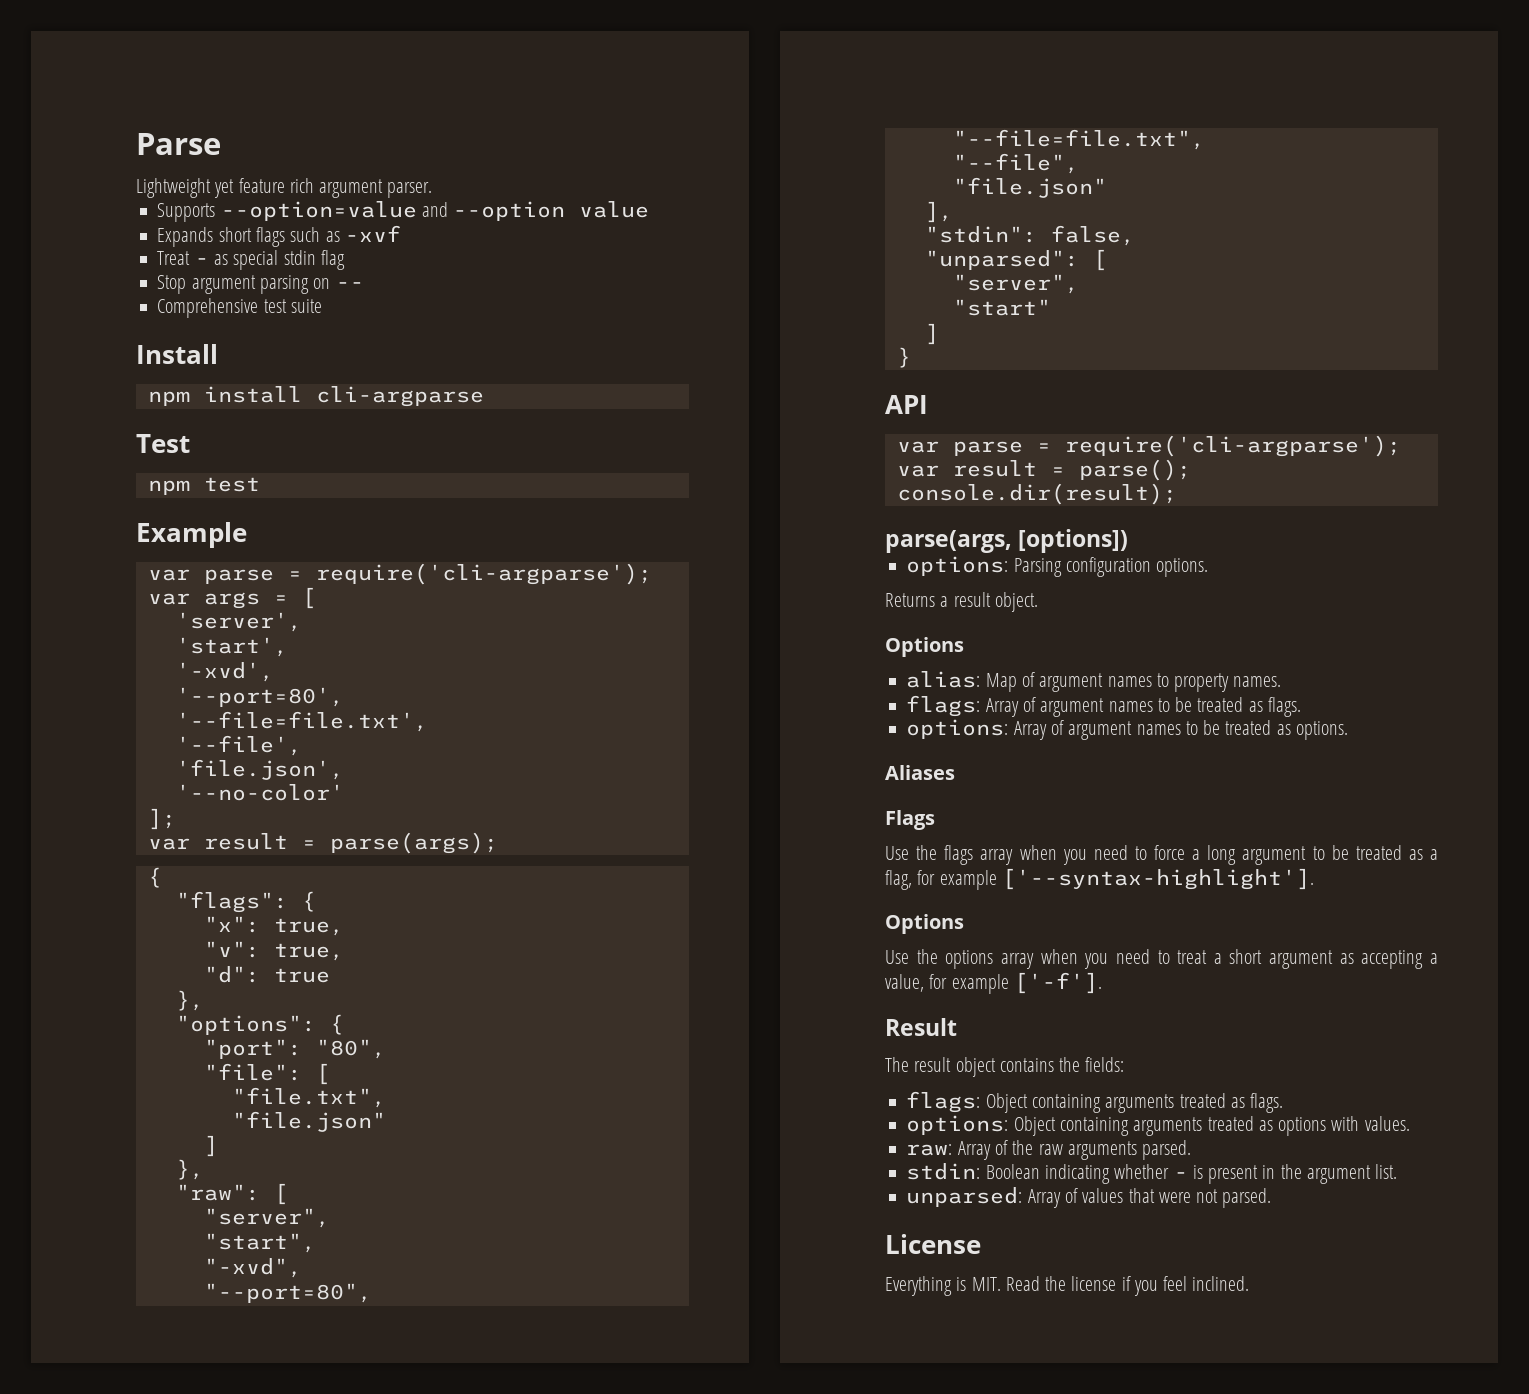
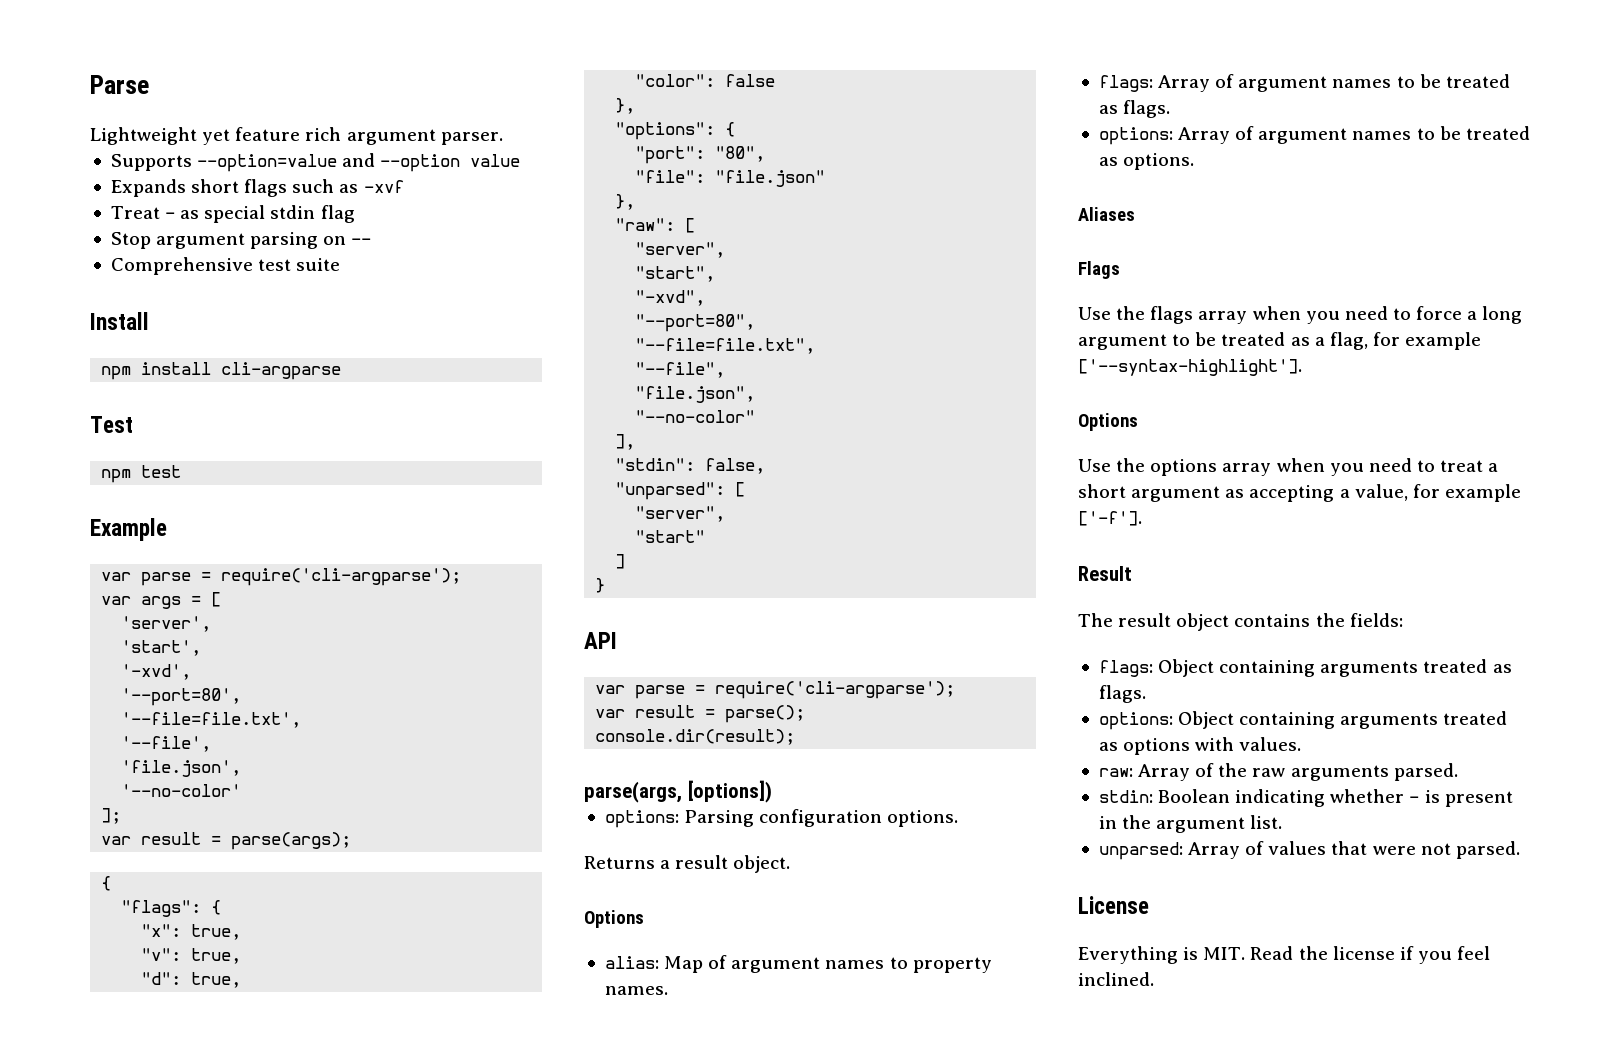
- "d": true
+ "d": true,
+ "color": false
- "file": [
- "file.txt",
- "file.json"
- ]
+ "file": "file.json"
  "--file",
- "file.json"
+ "file.json",
+ "--no-color"

